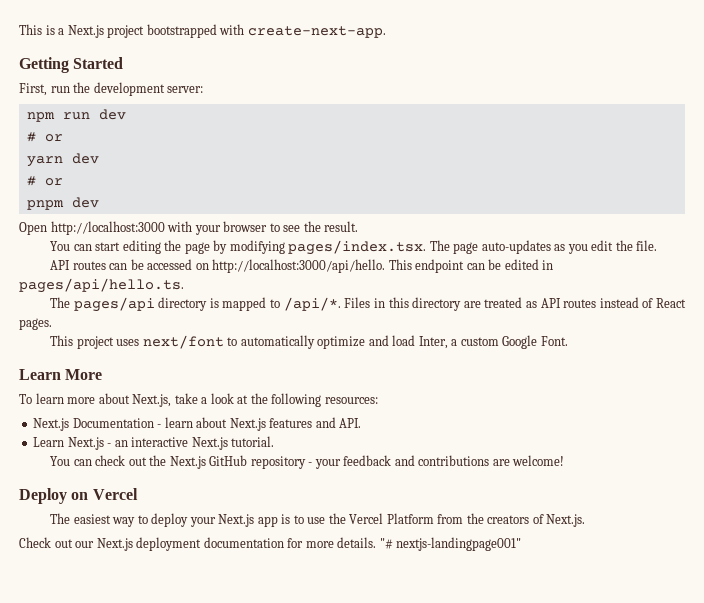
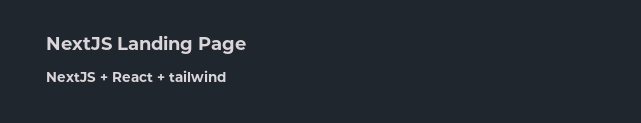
- This is a Next.js project bootstrapped with create-next-app.
- Getting Started
- First, run the development server:
- npm run dev
- # or
- yarn dev
- # or
- pnpm dev
- Open http://localhost:3000 with your browser to see the result.
- You can start editing the page by modifying pages/index.tsx. The page auto-updates as you edit the file.
- API routes can be accessed on http://localhost:3000/api/hello. This endpoint can be edited in pages/api/hello.ts.
- The pages/api directory is mapped to /api/*. Files in this directory are treated as API routes instead of React pages.
- This project uses next/font to automatically optimize and load Inter, a custom Google Font.
- Learn More
- To learn more about Next.js, take a look at the following resources:
- Next.js Documentation - learn about Next.js features and API.
- Learn Next.js - an interactive Next.js tutorial.
- You can check out the Next.js GitHub repository - your feedback and contributions are welcome!
- Deploy on Vercel
- The easiest way to deploy your Next.js app is to use the Vercel Platform from the creators of Next.js.
- Check out our Next.js deployment documentation for more details. "# nextjs-landingpage001"
+ NextJS Landing Page
+ NextJS + React + tailwind

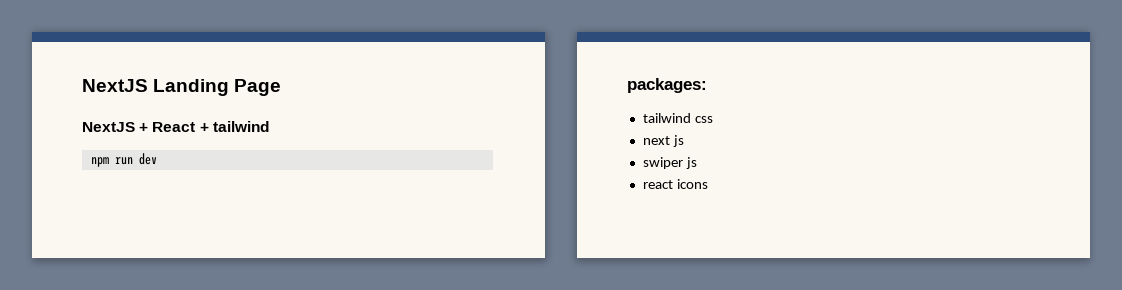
+ npm run dev
+ packages:
+ tailwind css
+ next js
+ swiper js
+ react icons

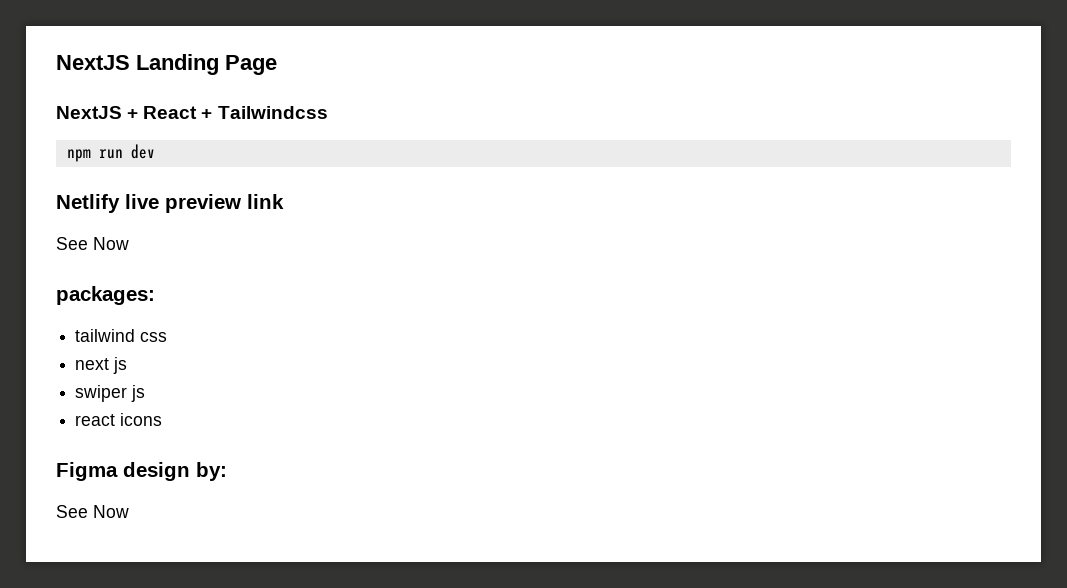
- NextJS + React + tailwind
+ NextJS + React + Tailwindcss
+ Netlify live preview link
+ See Now
+ Figma design by:
+ See Now

